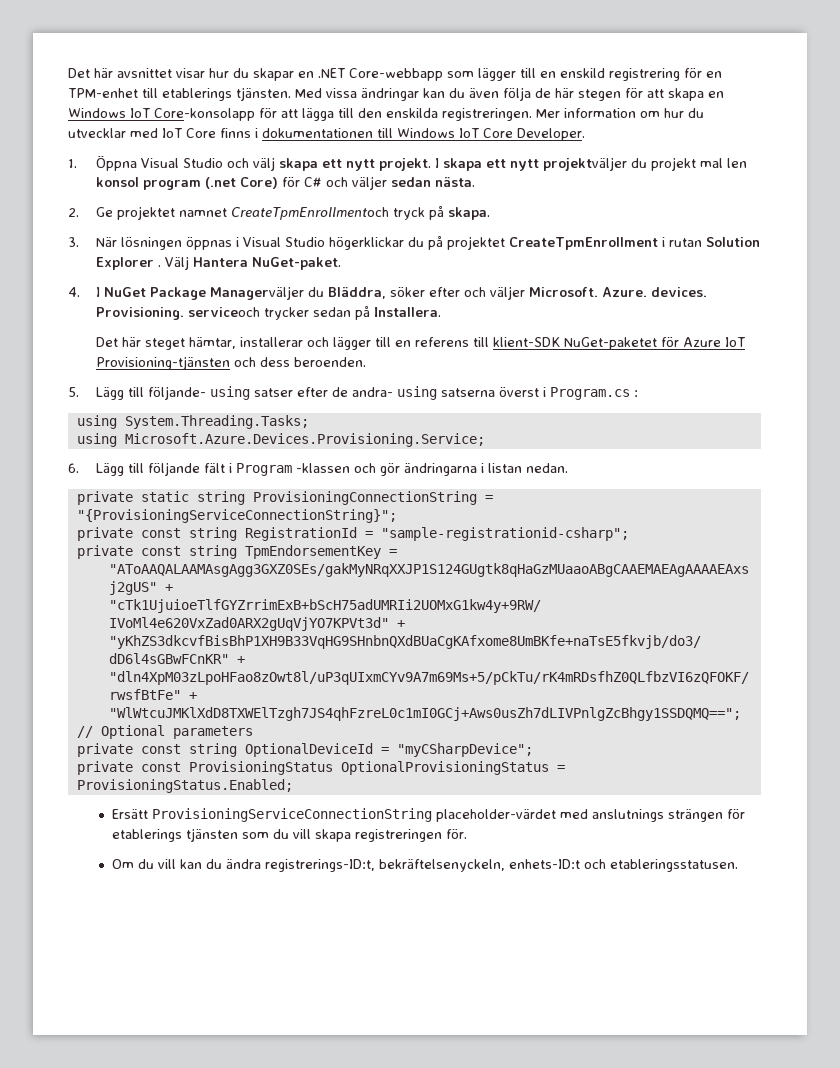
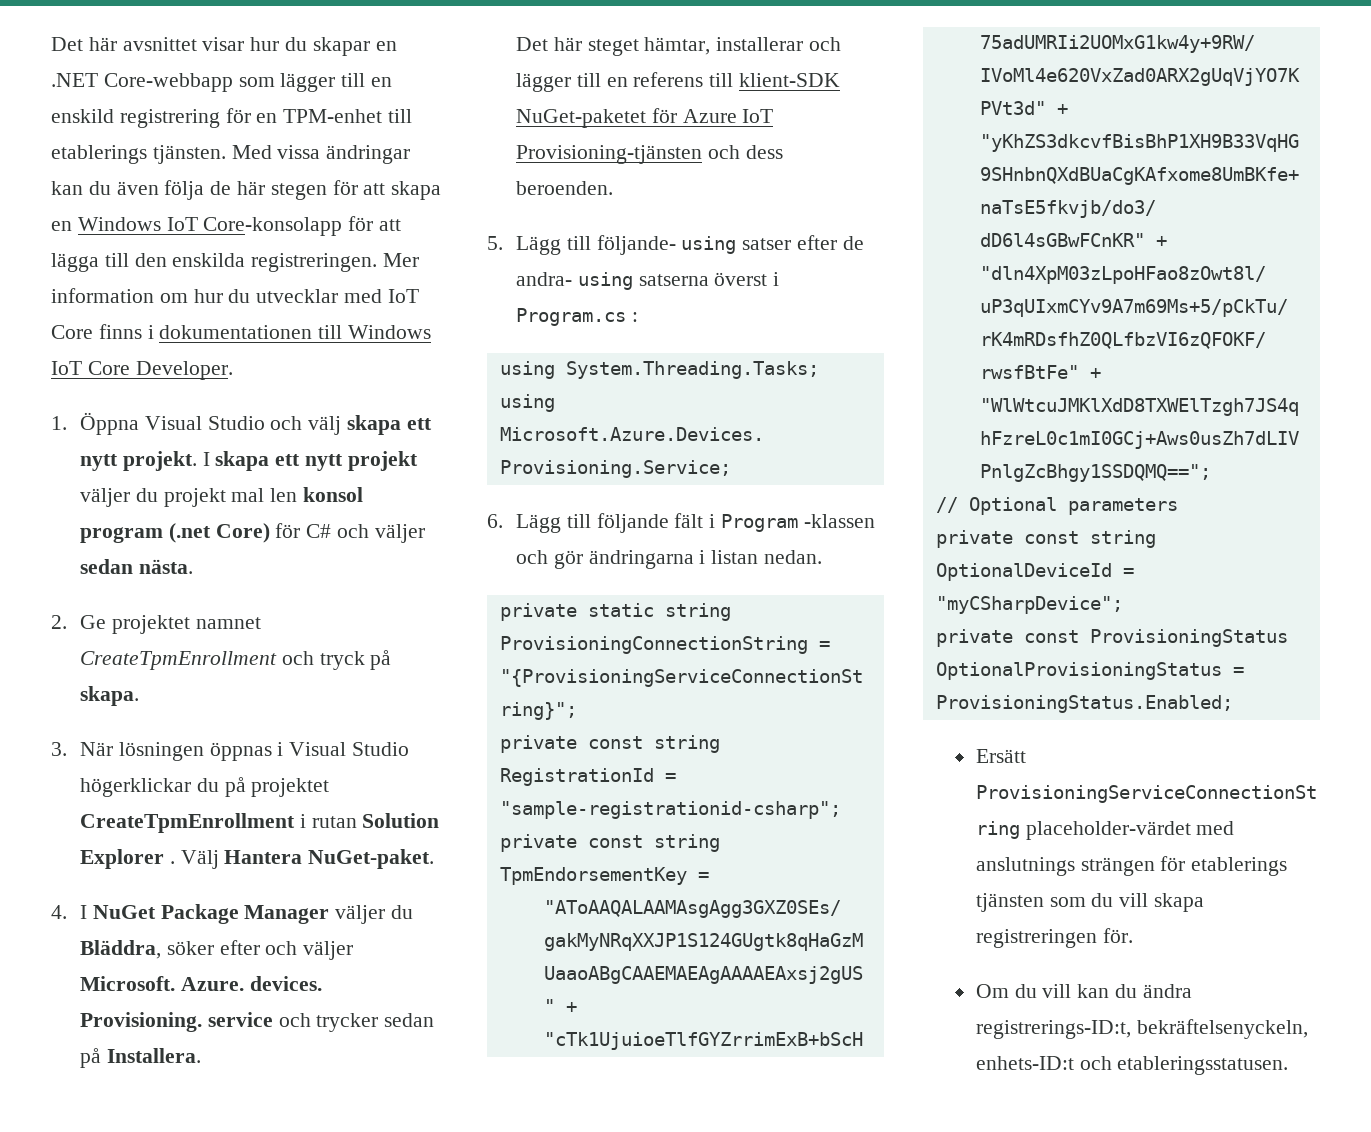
- I skapa ett nytt projektväljer du projekt mal len konsol program (.net Core) för C# och väljer sedan nästa.
+ I skapa ett nytt projekt väljer du projekt mal len konsol program (.net Core) för C# och väljer sedan nästa.
- 2. Ge projektet namnet CreateTpmEnrollmentoch tryck på skapa.
+ 2. Ge projektet namnet CreateTpmEnrollment och tryck på skapa.
- 4. I NuGet Package Managerväljer du Bläddra, söker efter och väljer Microsoft.
+ 4. I NuGet Package Manager väljer du Bläddra, söker efter och väljer Microsoft.
- Provisioning. serviceoch trycker sedan på Installera.
+ Provisioning. service och trycker sedan på Installera.

